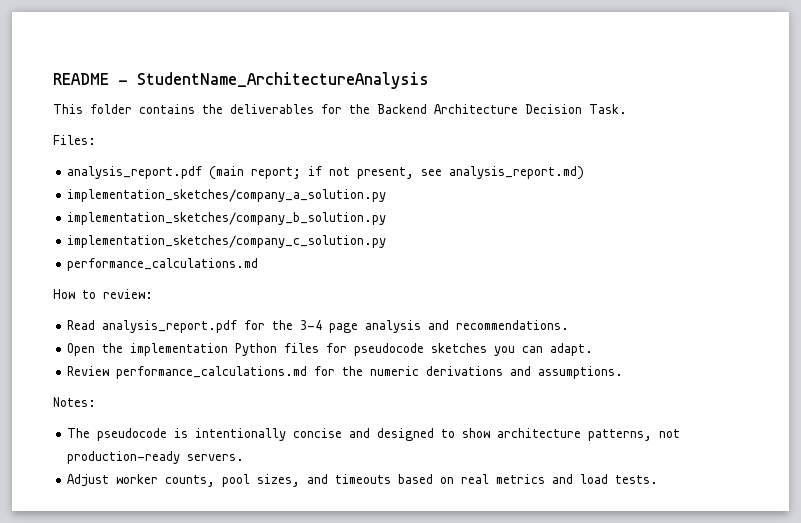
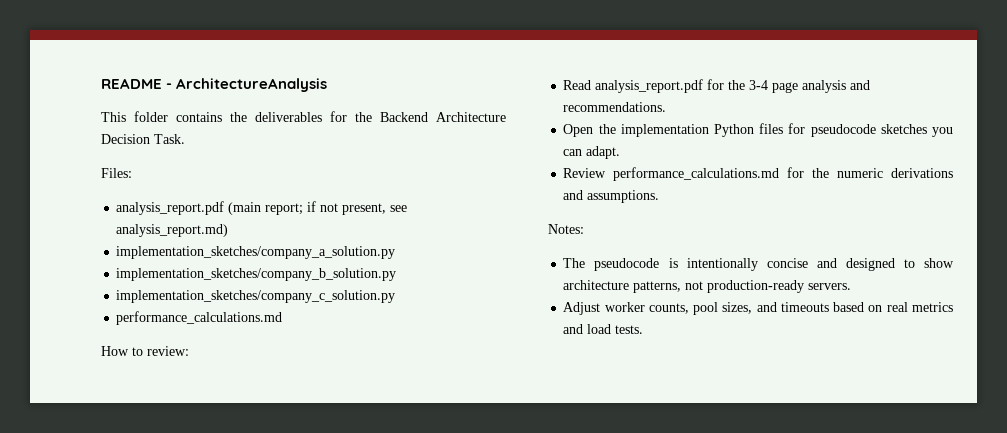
- README - StudentName_ArchitectureAnalysis
+ README - ArchitectureAnalysis

